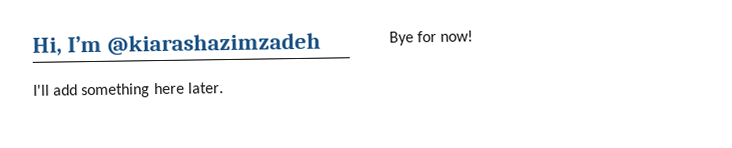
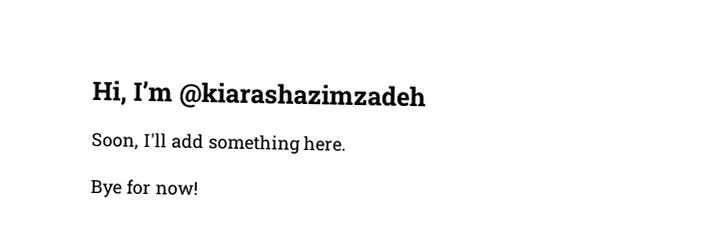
- I'll add something here later.
+ Soon, I'll add something here.

